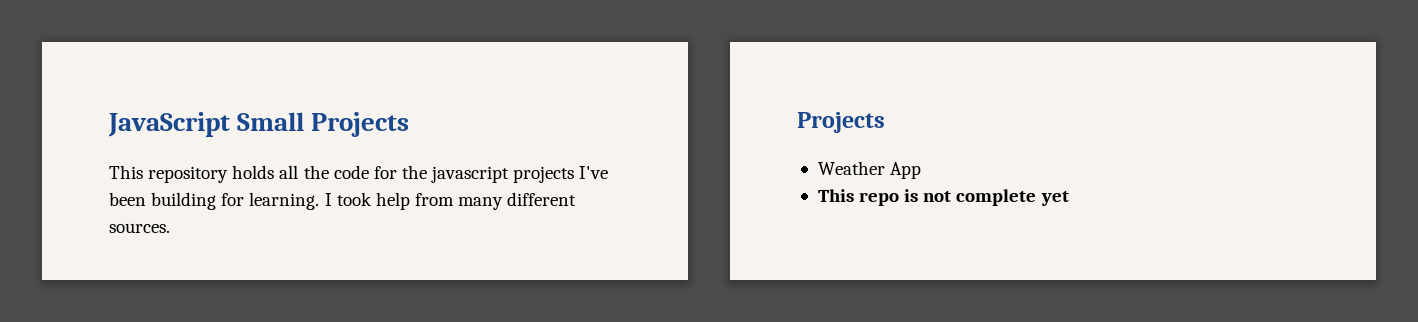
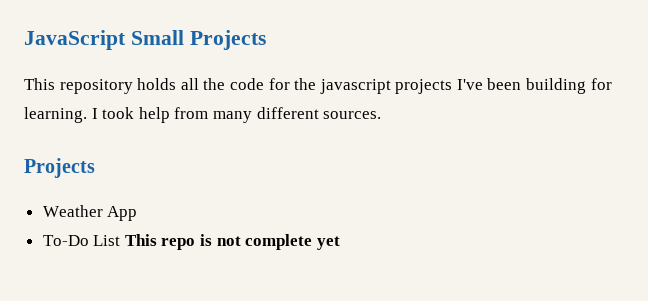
- This repo is not complete yet
+ To-Do List This repo is not complete yet

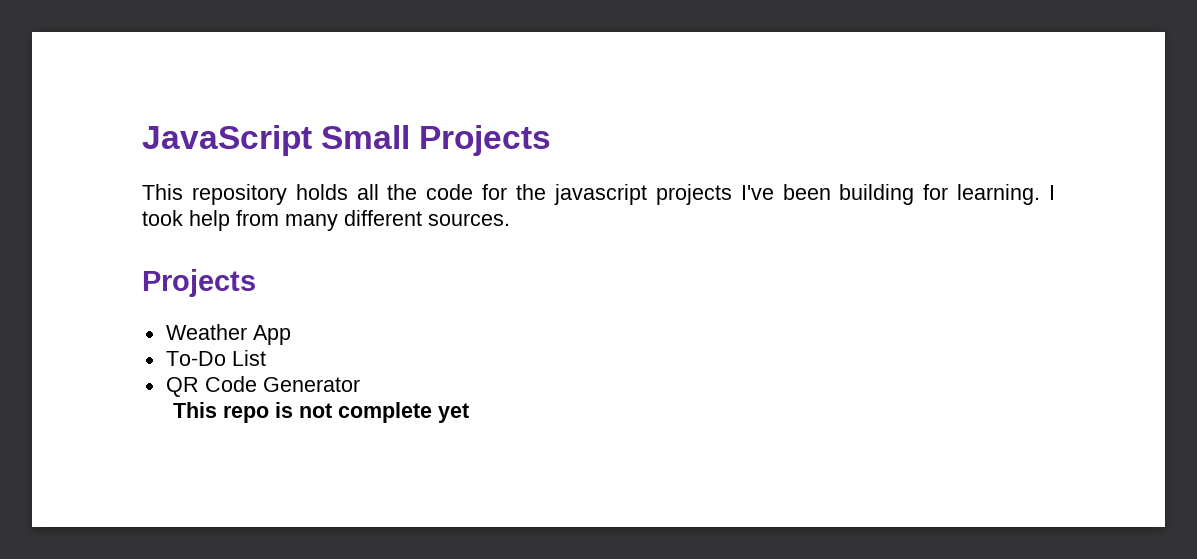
- To-Do List This repo is not complete yet
+ To-Do List
+ QR Code Generator
+ This repo is not complete yet

